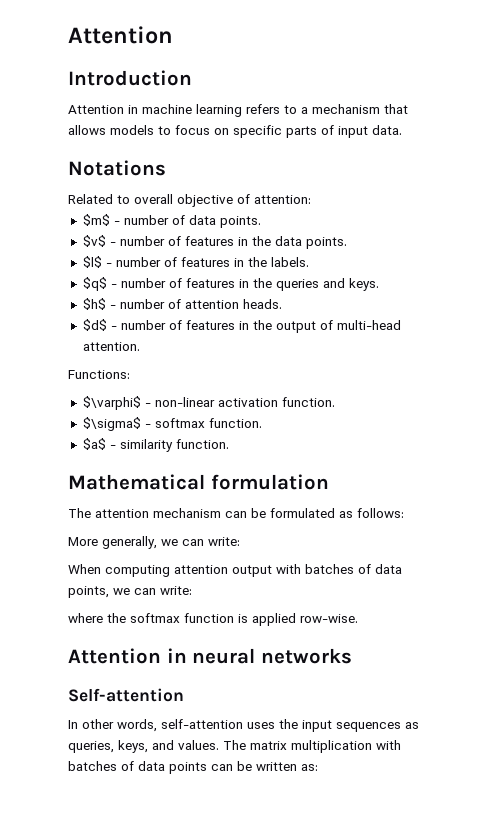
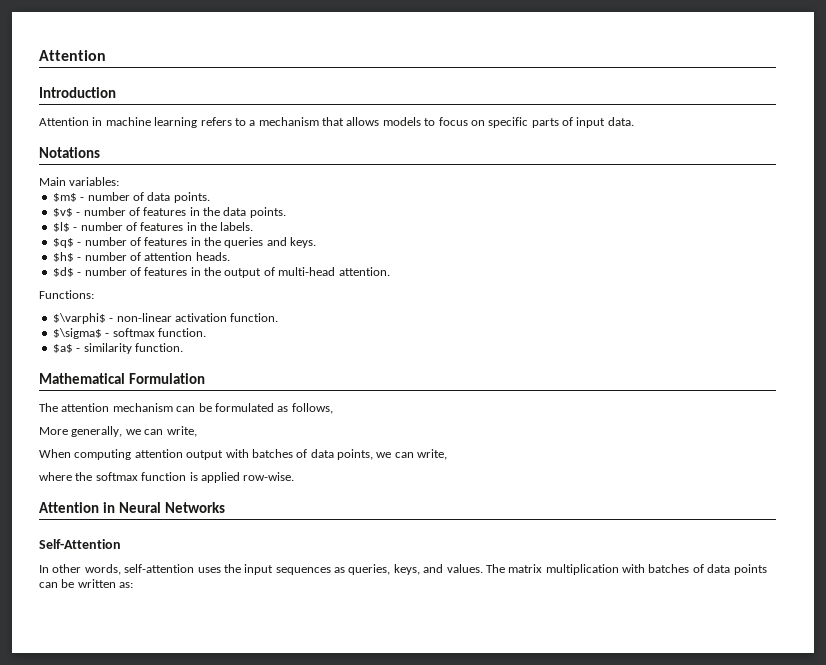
- Related to overall objective of attention:
+ Main variables:
- Mathematical formulation
+ Mathematical Formulation
- The attention mechanism can be formulated as follows:
+ The attention mechanism can be formulated as follows,
- More generally, we can write:
+ More generally, we can write,
- When computing attention output with batches of data points, we can write:
+ When computing attention output with batches of data points, we can write,
- Attention in neural networks
- Self-attention
+ Attention in Neural Networks
+ Self-Attention

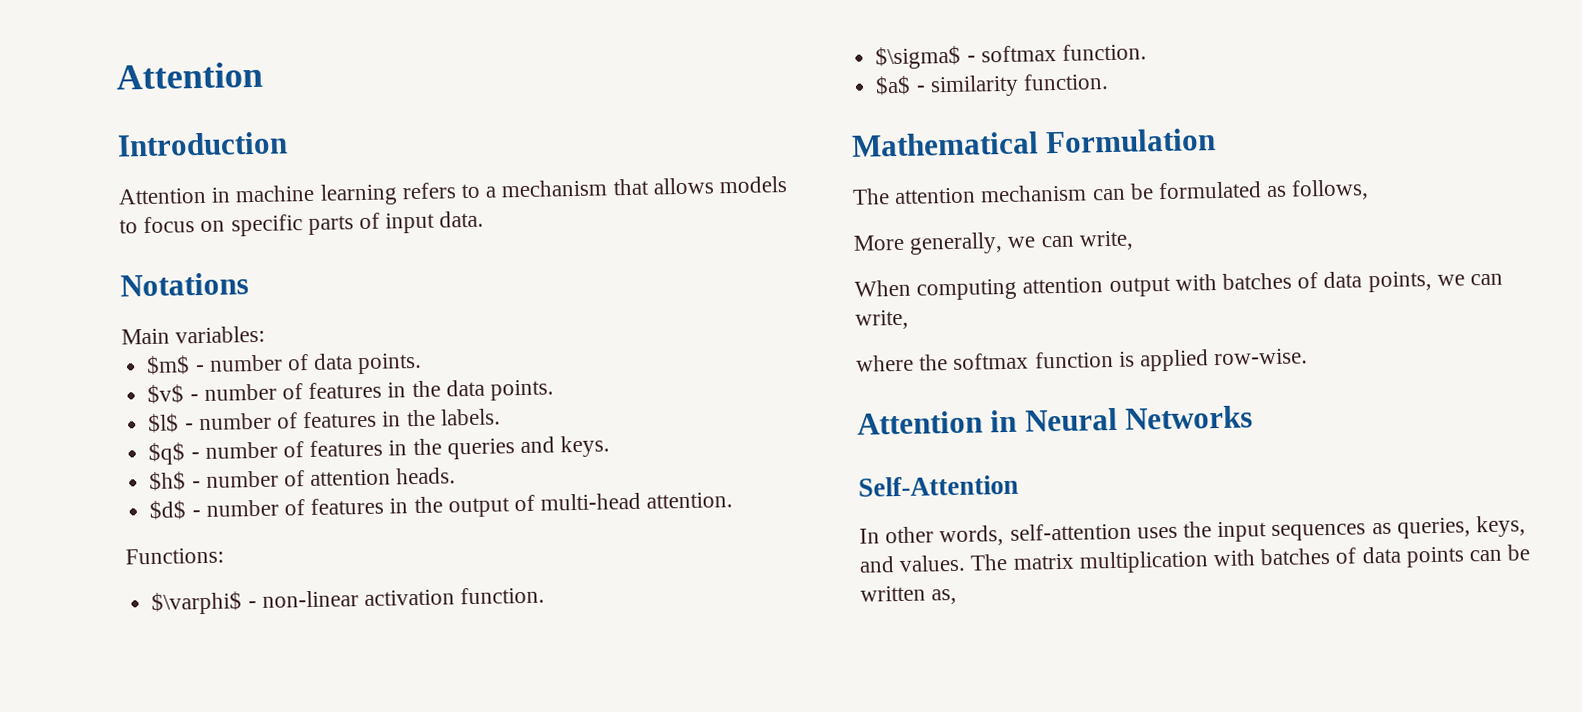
- The matrix multiplication with batches of data points can be written as:
+ The matrix multiplication with batches of data points can be written as,

